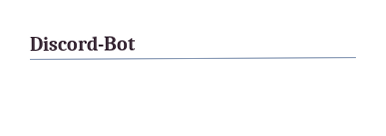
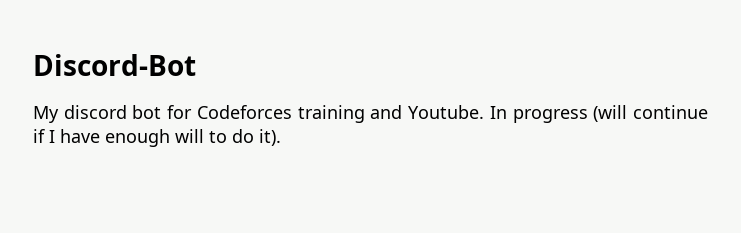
+ My discord bot for Codeforces training and Youtube. In progress (will continue if I have enough will to do it).

